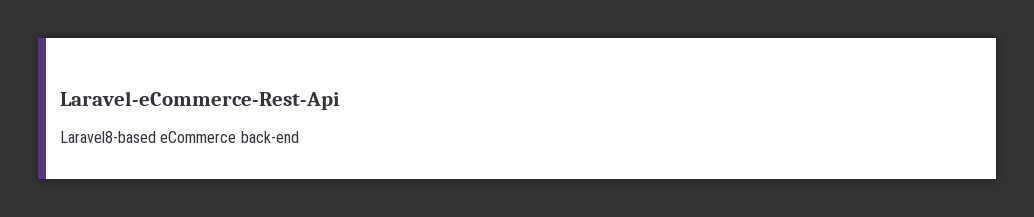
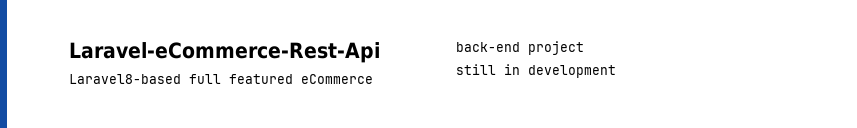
- Laravel8-based eCommerce back-end
+ Laravel8-based full featured eCommerce back-end project
+ still in development

